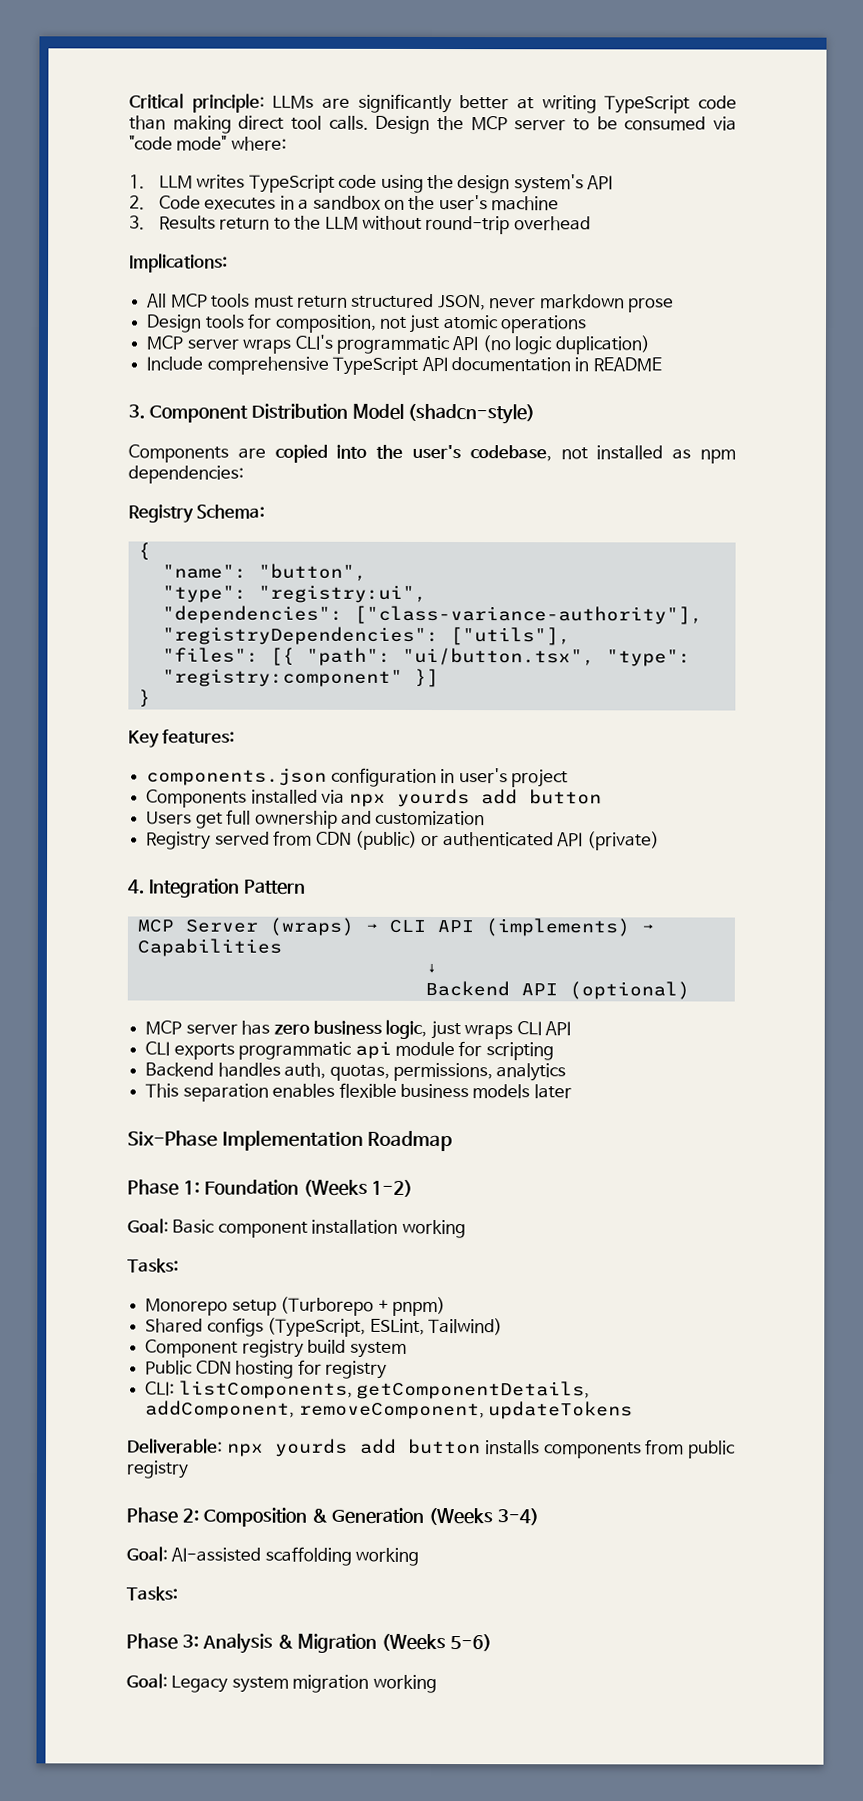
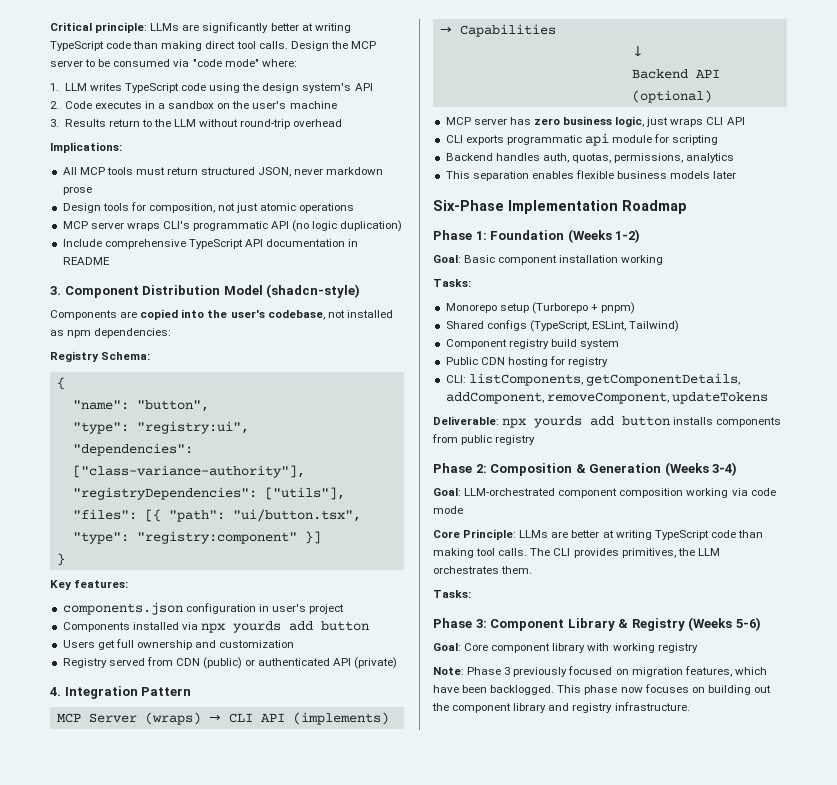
- Goal: AI-assisted scaffolding working
+ Goal: LLM-orchestrated component composition working via code mode
+ Core Principle: LLMs are better at writing TypeScript code than making tool calls. The CLI provides primitives, the LLM orchestrates them.
- Phase 3: Analysis & Migration (Weeks 5-6)
+ Phase 3: Component Library & Registry (Weeks 5-6)
- Goal: Legacy system migration working
+ Goal: Core component library with working registry
+ Note: Phase 3 previously focused on migration features, which have been backlogged. This phase now focuses on building out the component library and registry infrastructure.

